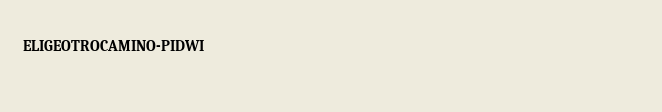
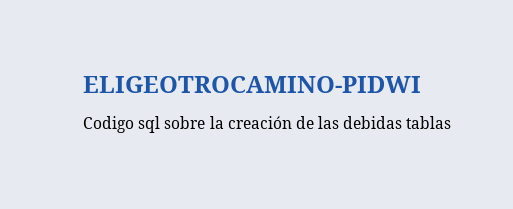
+ Codigo sql sobre la creación de las debidas tablas

